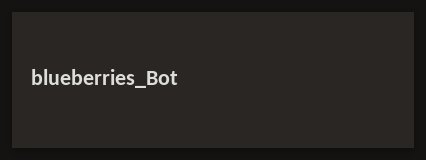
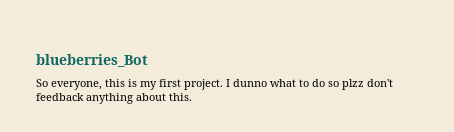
+ So everyone, this is my first project. I dunno what to do so plzz don't feedback anything about this.

